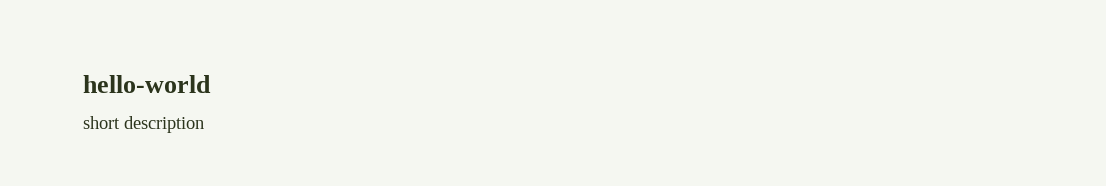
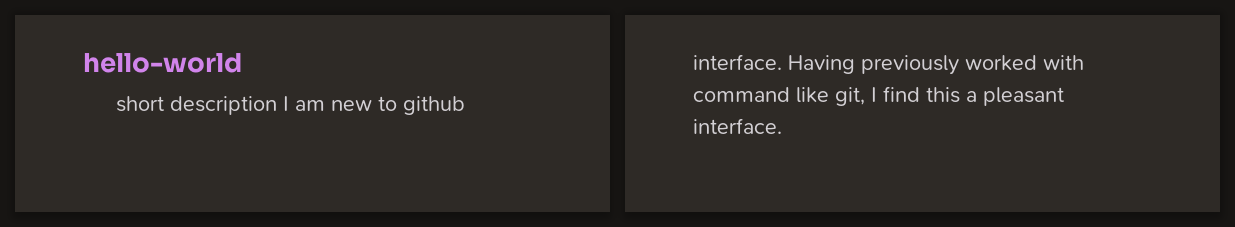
- short description
+ short description I am new to github interface. Having previously worked with command like git, I find this a pleasant interface.

